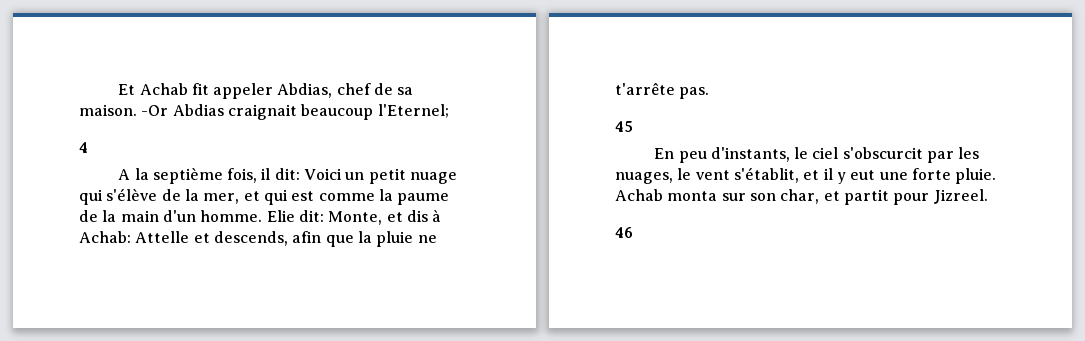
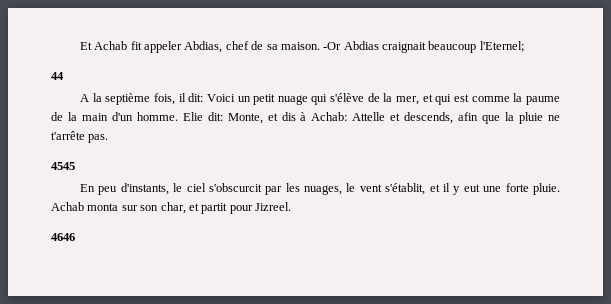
- 4
+ 44
- 45
+ 4545
- 46
+ 4646

